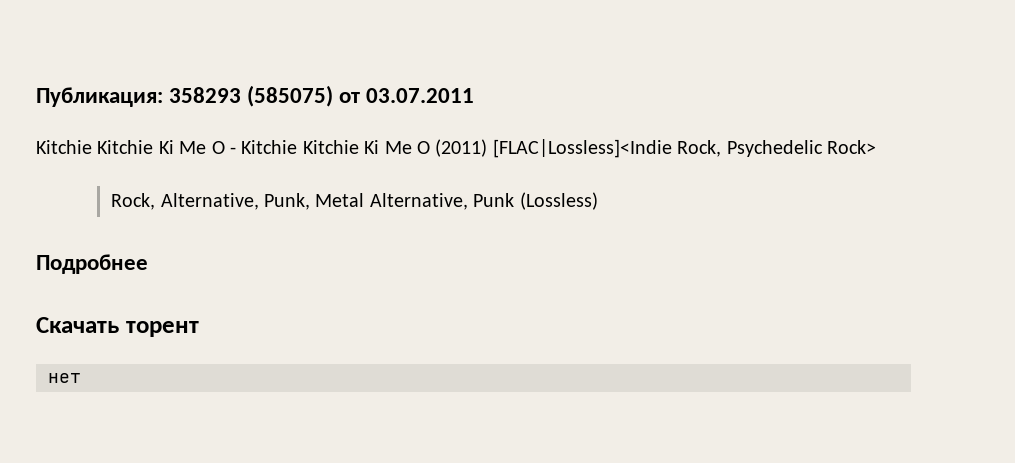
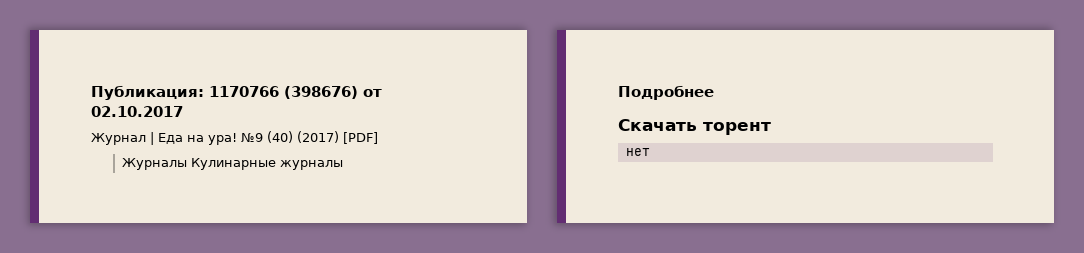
- Публикация: 358293 (585075) от 03.07.2011
- Kitchie Kitchie Ki Me O - Kitchie Kitchie Ki Me O (2011) [FLAC|Lossless]<Indie Rock, Psychedelic Rock>
- Rock, Alternative, Punk, Metal Alternative, Punk (Lossless)
+ Публикация: 1170766 (398676) от 02.10.2017
+ Журнал | Еда на ура! №9 (40) (2017) [PDF]
+ Журналы Кулинарные журналы

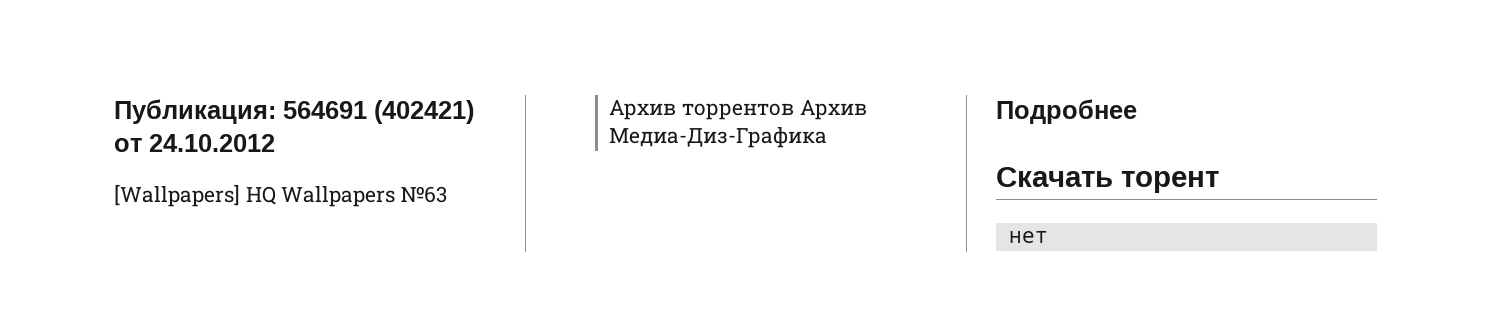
- Публикация: 1170766 (398676) от 02.10.2017
- Журнал | Еда на ура! №9 (40) (2017) [PDF]
- Журналы Кулинарные журналы
+ Публикация: 564691 (402421) от 24.10.2012
+ [Wallpapers] HQ Wallpapers №63
+ Архив торрентов Архив Медиа-Диз-Графика

